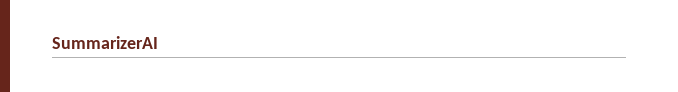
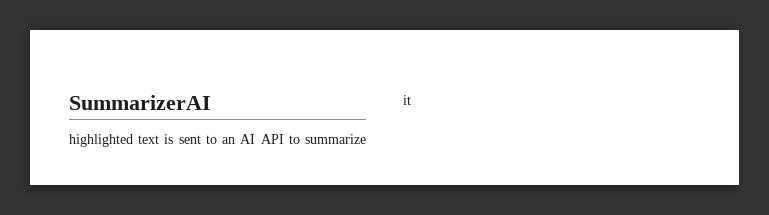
+ highlighted text is sent to an AI API to summarize it

